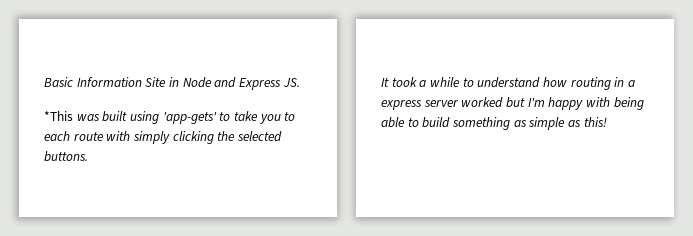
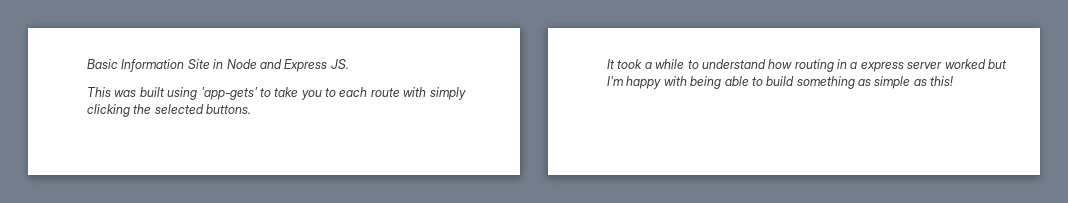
- *This was built using 'app-gets' to take you to each route with simply clicking the selected buttons.
+ This was built using 'app-gets' to take you to each route with simply clicking the selected buttons.

